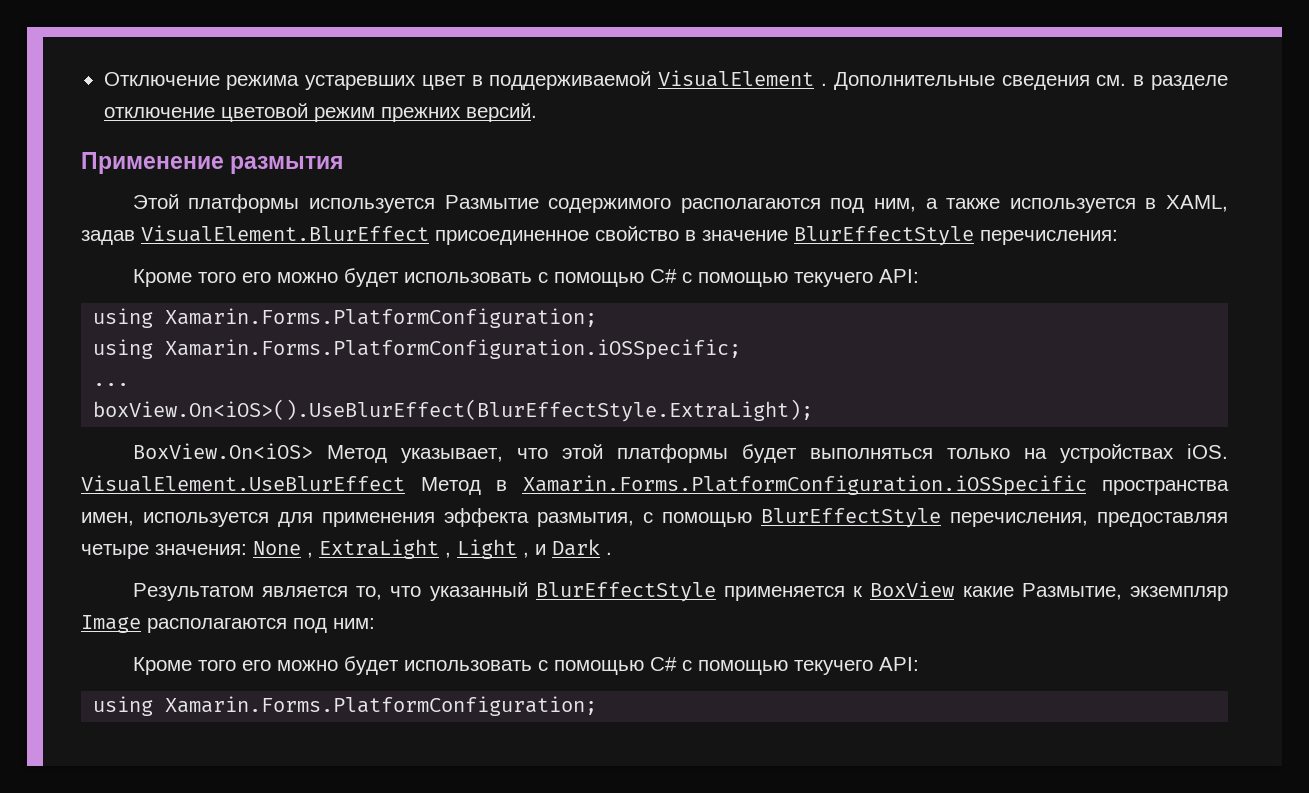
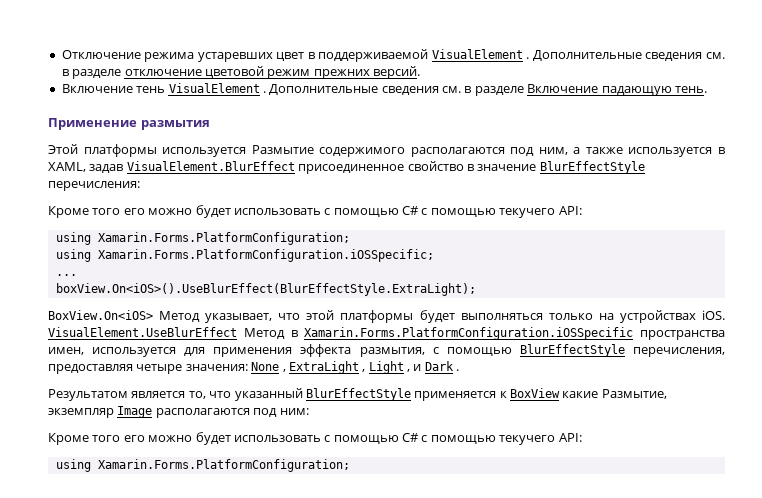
+ Включение тень VisualElement . Дополнительные сведения см. в разделе Включение падающую тень.

